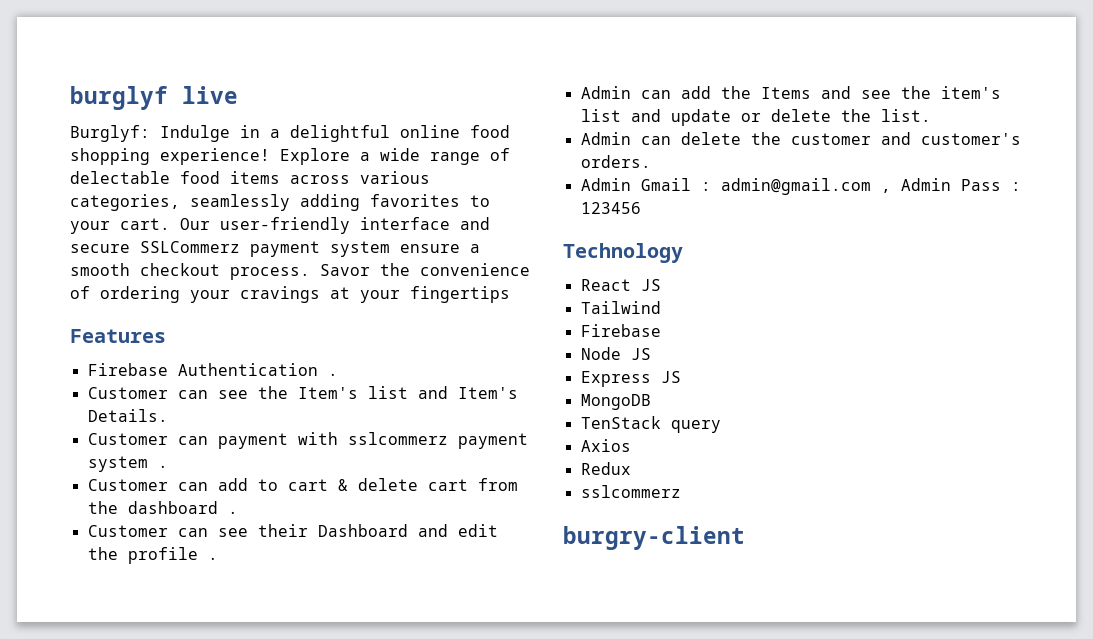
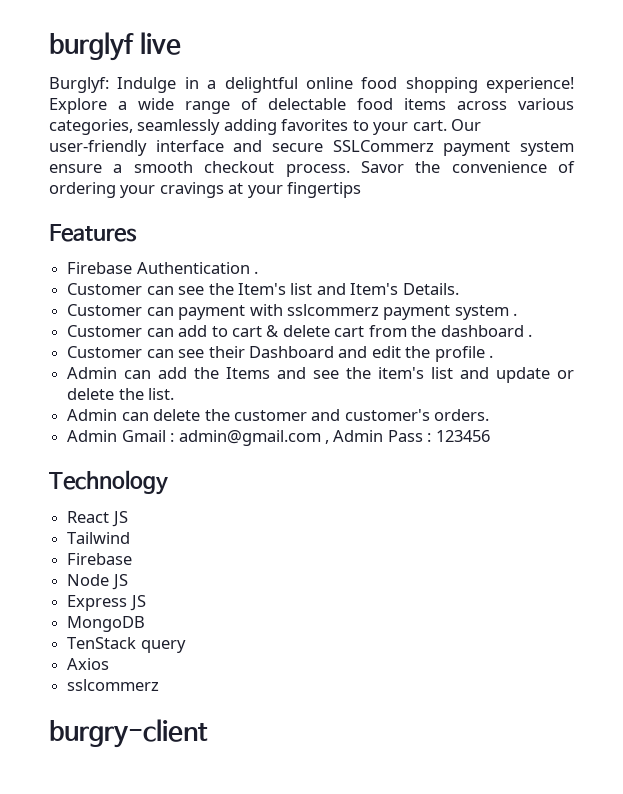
- Redux

